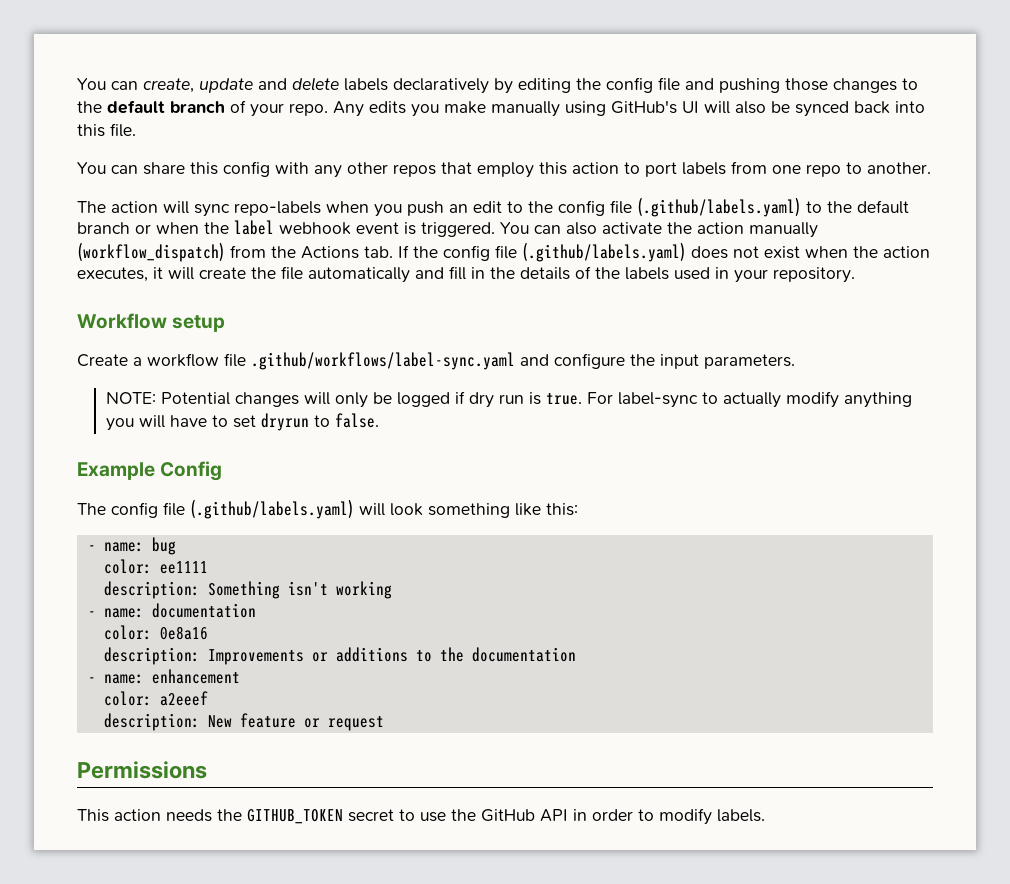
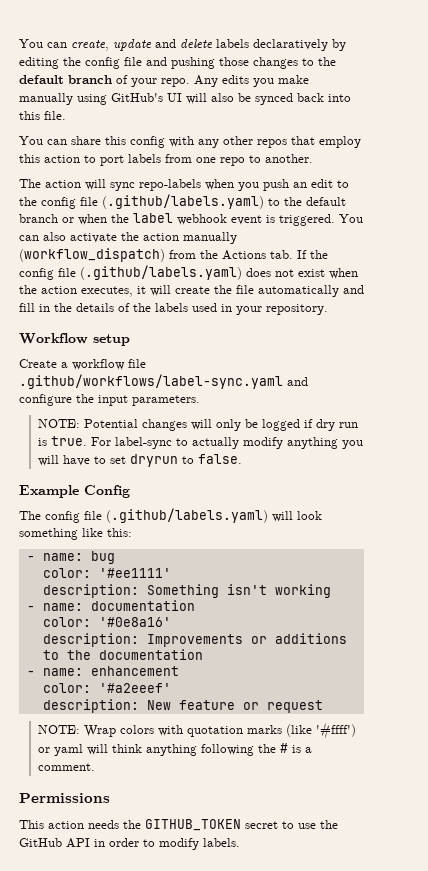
- color: ee1111
+ color: '#ee1111'
- color: 0e8a16
+ color: '#0e8a16'
- color: a2eeef
+ color: '#a2eeef'
+ NOTE: Wrap colors with quotation marks (like '#ffff') or yaml will think anything following the # is a comment.

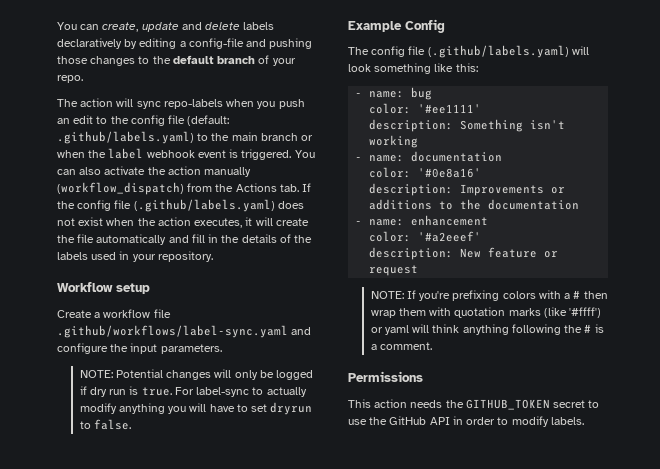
- You can create, update and delete labels declaratively by editing the config file and pushing those changes to the default branch of your repo. Any edits you make manually using GitHub's UI will also be synced back into this file.
- You can share this config with any other repos that employ this action to port labels from one repo to another.
+ You can create, update and delete labels declaratively by editing a config-file and pushing those changes to the default branch of your repo.
- The action will sync repo-labels when you push an edit to the config file (.github/labels.yaml) to the default branch or when the label webhook event is triggered.
+ The action will sync repo-labels when you push an edit to the config file (default: .github/labels.yaml) to the main branch or when the label webhook event is triggered.
- NOTE: Wrap colors with quotation marks (like '#ffff') or yaml will think anything following the # is a comment.
+ NOTE: If you're prefixing colors with a # then wrap them with quotation marks (like '#ffff') or yaml will think anything following the # is a comment.

